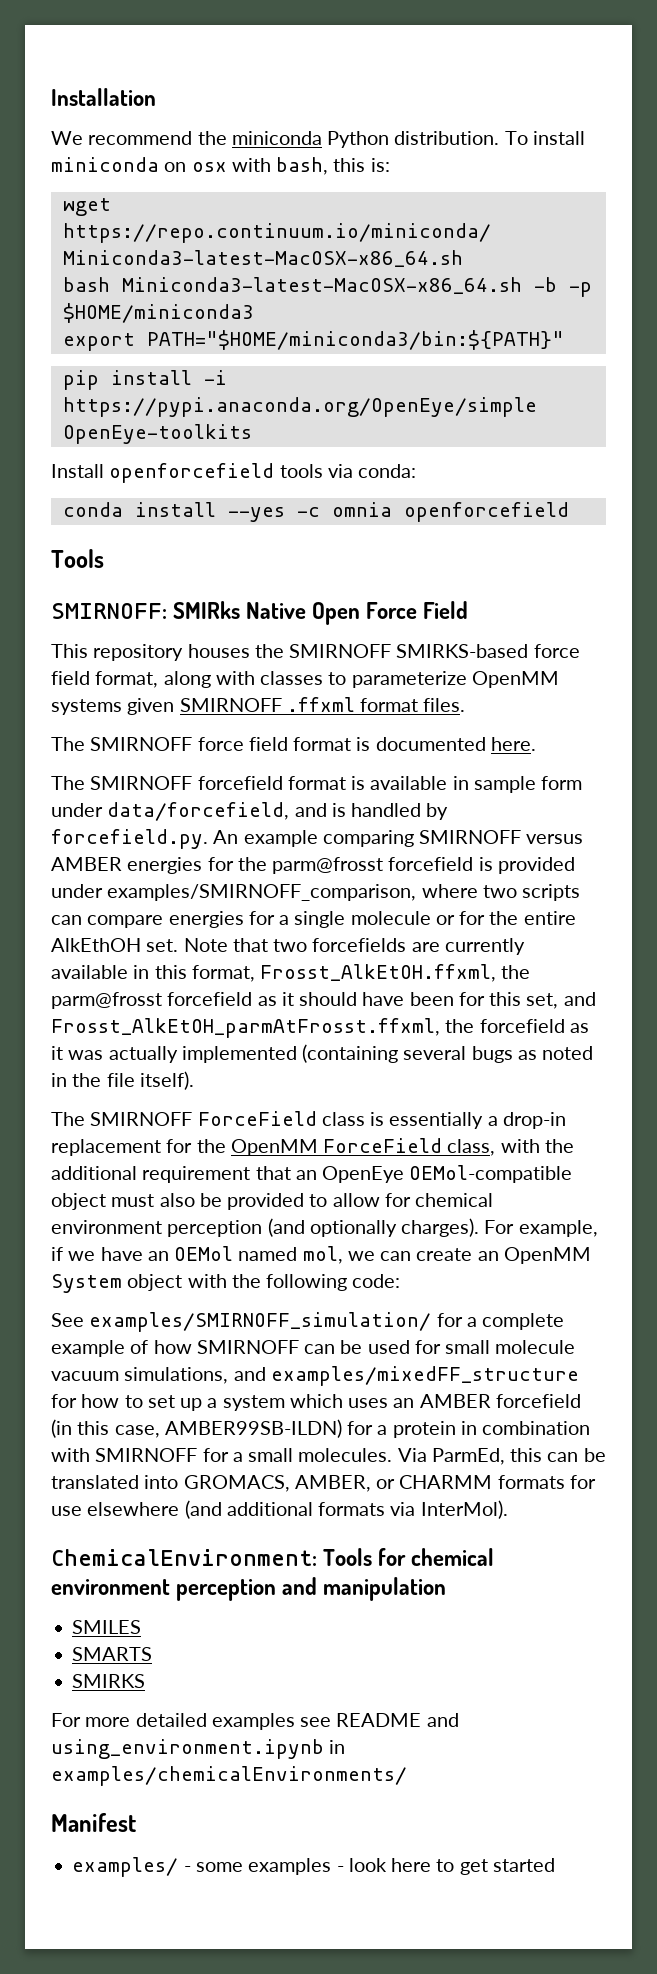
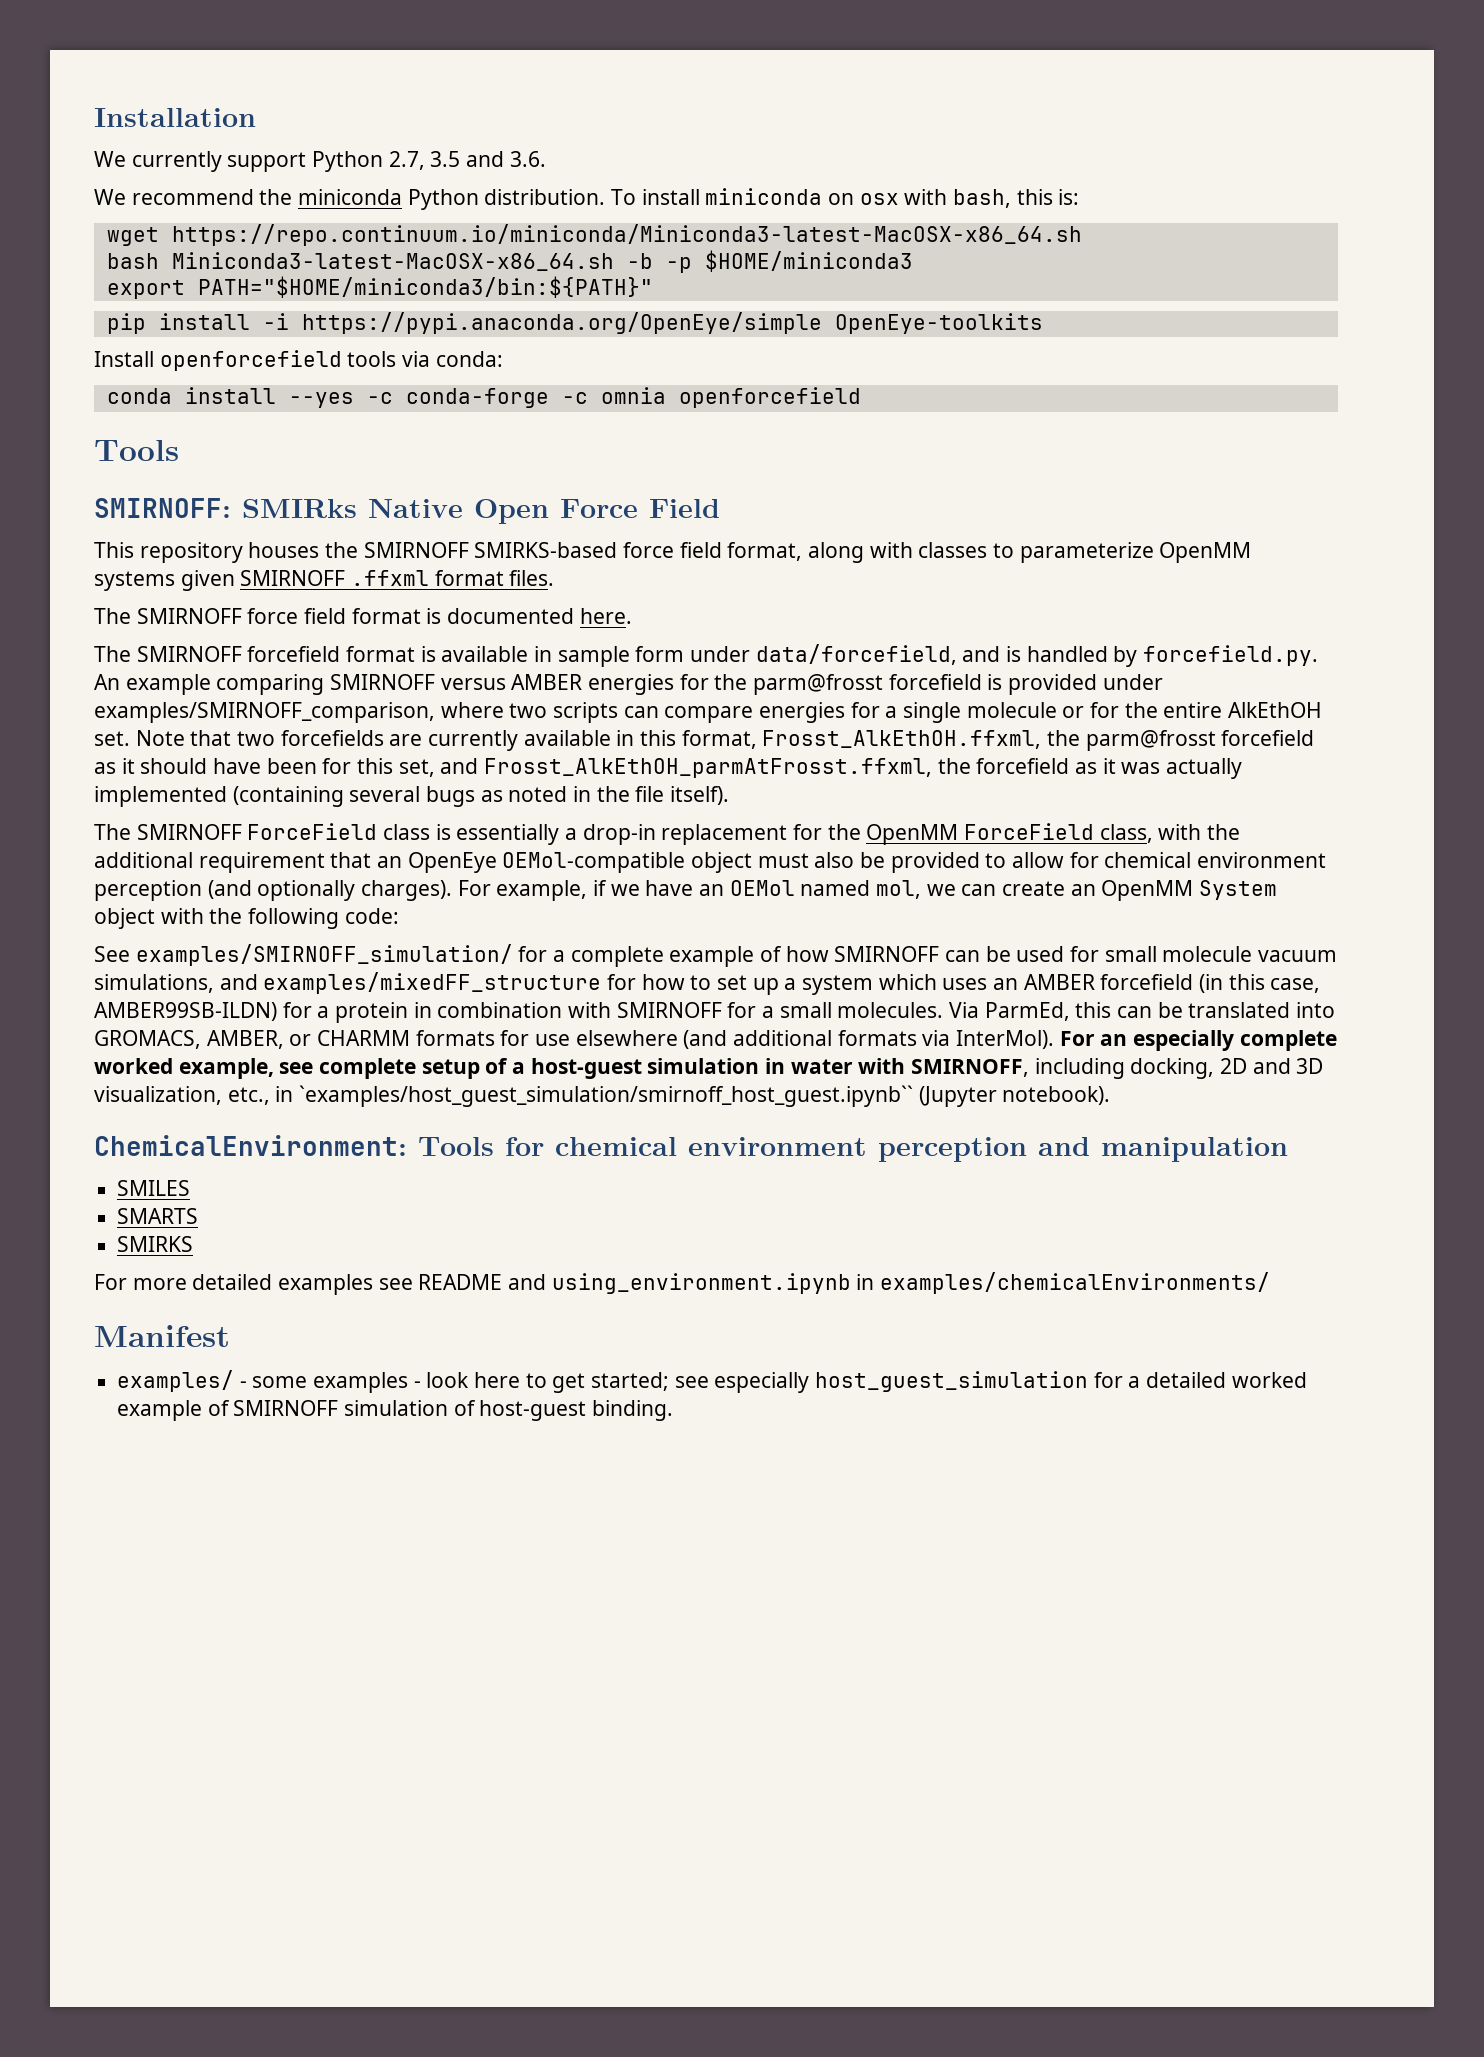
+ We currently support Python 2.7, 3.5 and 3.6.
- conda install --yes -c omnia openforcefield
+ conda install --yes -c conda-forge -c omnia openforcefield
- Note that two forcefields are currently available in this format, Frosst_AlkEtOH.ffxml, the parm@frosst forcefield as it should have been for this set, and Frosst_AlkEtOH_parmAtFrosst.ffxml, the forcefield as it was actually implemented (containing several bugs as noted in the file itself).
+ Note that two forcefields are currently available in this format, Frosst_AlkEthOH.ffxml, the parm@frosst forcefield as it should have been for this set, and Frosst_AlkEthOH_parmAtFrosst.ffxml, the forcefield as it was actually implemented (containing several bugs as noted in the file itself).
+ For an especially complete worked example, see complete setup of a host-guest simulation in water with SMIRNOFF, including docking, 2D and 3D visualization, etc., in `examples/host_guest_simulation/smirnoff_host_guest.ipynb`` (Jupyter notebook).
- examples/ - some examples - look here to get started
+ examples/ - some examples - look here to get started; see especially host_guest_simulation for a detailed worked example of SMIRNOFF simulation of host-guest binding.

